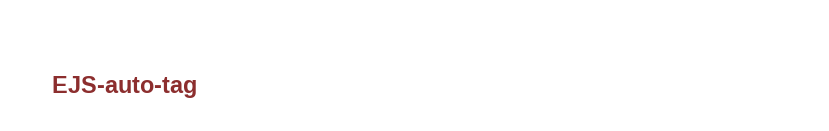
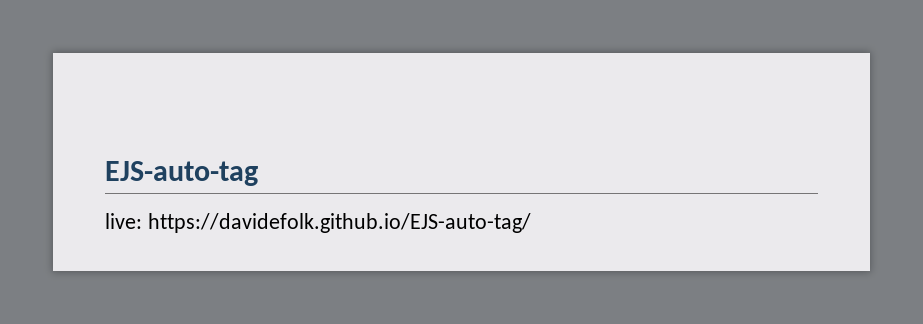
+ live: https://davidefolk.github.io/EJS-auto-tag/

